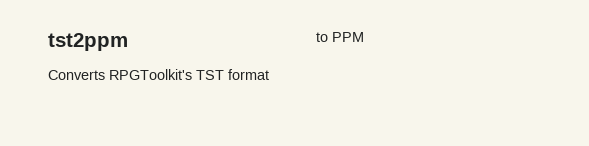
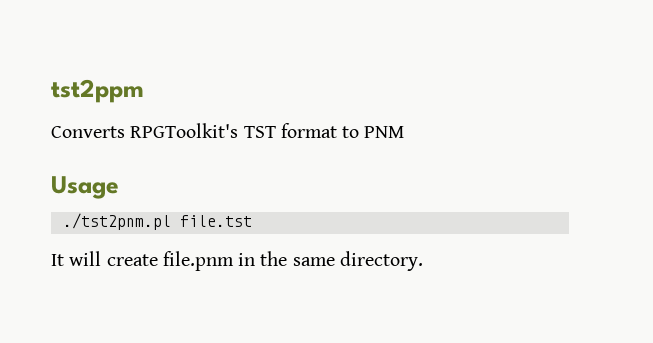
- Converts RPGToolkit's TST format to PPM
+ Converts RPGToolkit's TST format to PNM
+ Usage
+ ./tst2pnm.pl file.tst
+ It will create file.pnm in the same directory.

